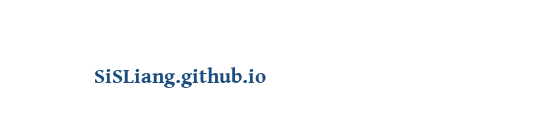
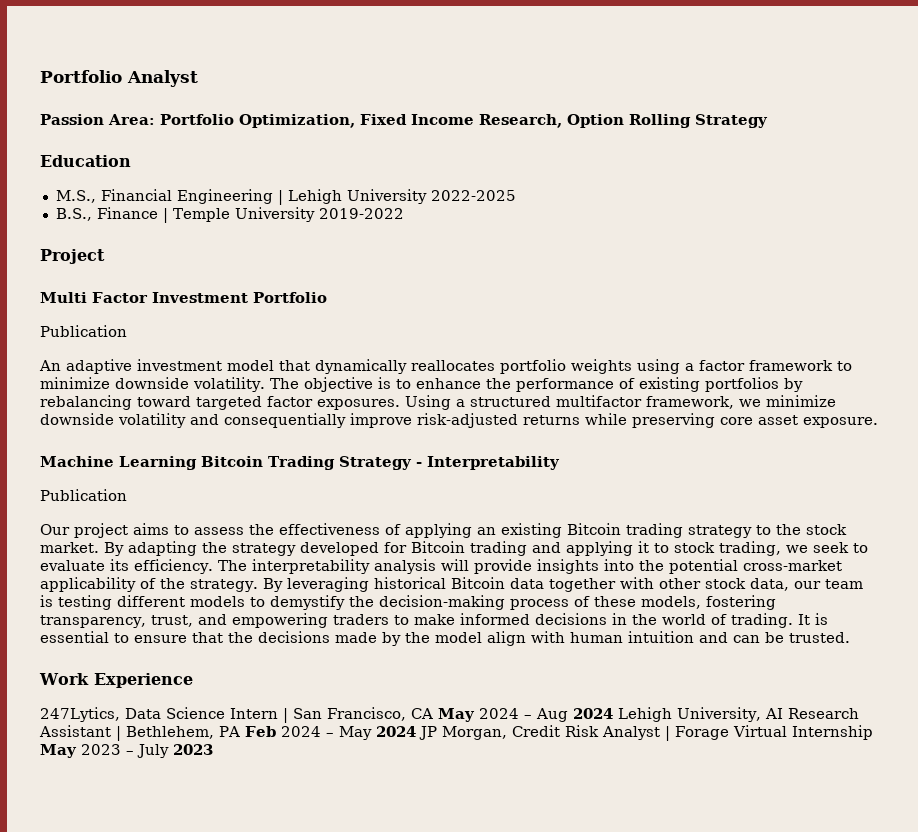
- SiSLiang.github.io
+ Portfolio Analyst
+ Passion Area: Portfolio Optimization, Fixed Income Research, Option Rolling Strategy
+ Education
+ M.S., Financial Engineering | Lehigh University 2022-2025
+ B.S., Finance | Temple University 2019-2022
+ Project
+ Multi Factor Investment Portfolio
+ Publication
+ An adaptive investment model that dynamically reallocates portfolio weights using a factor framework to minimize downside volatility. The objective is to enhance the performance of existing portfolios by rebalancing toward targeted factor exposures. Using a structured multifactor framework, we minimize downside volatility and consequentially improve risk-adjusted returns while preserving core asset exposure.
+ Machine Learning Bitcoin Trading Strategy - Interpretability
+ Publication
+ Our project aims to assess the effectiveness of applying an existing Bitcoin trading strategy to the stock market. By adapting the strategy developed for Bitcoin trading and applying it to stock trading, we seek to evaluate its efficiency. The interpretability analysis will provide insights into the potential cross-market applicability of the strategy. By leveraging historical Bitcoin data together with other stock data, our team is testing different models to demystify the decision-making process of these models, fostering transparency, trust, and empowering traders to make informed decisions in the world of trading. It is essential to ensure that the decisions made by the model align with human intuition and can be trusted.
+ Work Experience
+ 247Lytics, Data Science Intern | San Francisco, CA May 2024 – Aug 2024 Lehigh University, AI Research Assistant | Bethlehem, PA Feb 2024 – May 2024 JP Morgan, Credit Risk Analyst | Forage Virtual Internship May 2023 – July 2023

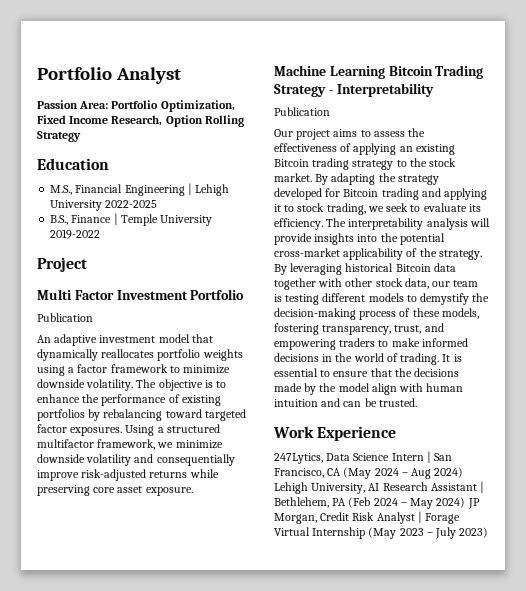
- 247Lytics, Data Science Intern | San Francisco, CA May 2024 – Aug 2024 Lehigh University, AI Research Assistant | Bethlehem, PA Feb 2024 – May 2024 JP Morgan, Credit Risk Analyst | Forage Virtual Internship May 2023 – July 2023
+ 247Lytics, Data Science Intern | San Francisco, CA (May 2024 – Aug 2024) Lehigh University, AI Research Assistant | Bethlehem, PA (Feb 2024 – May 2024) JP Morgan, Credit Risk Analyst | Forage Virtual Internship (May 2023 – July 2023)

